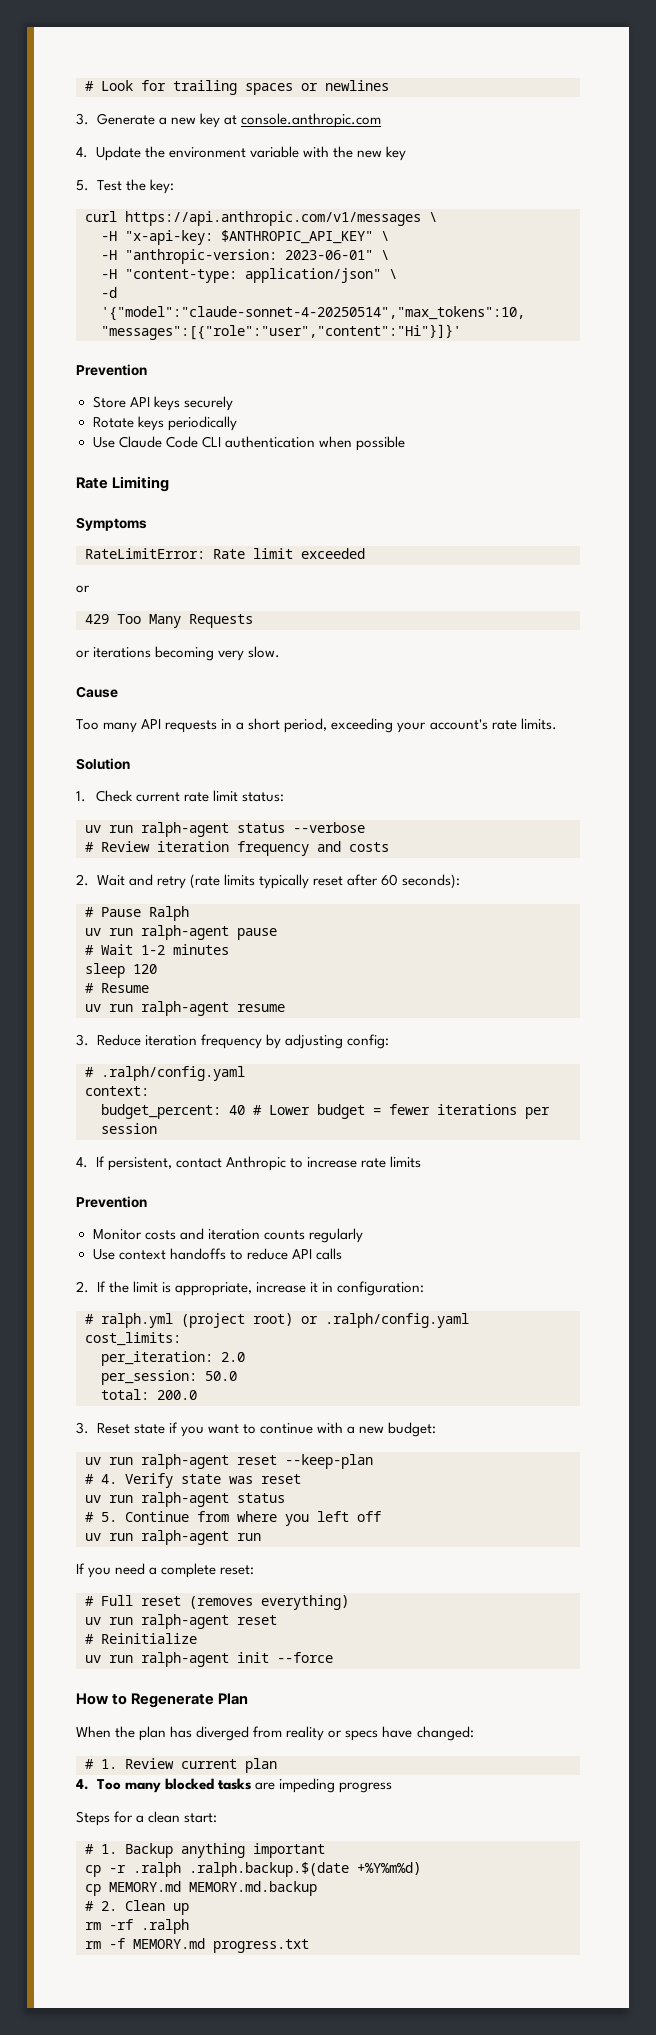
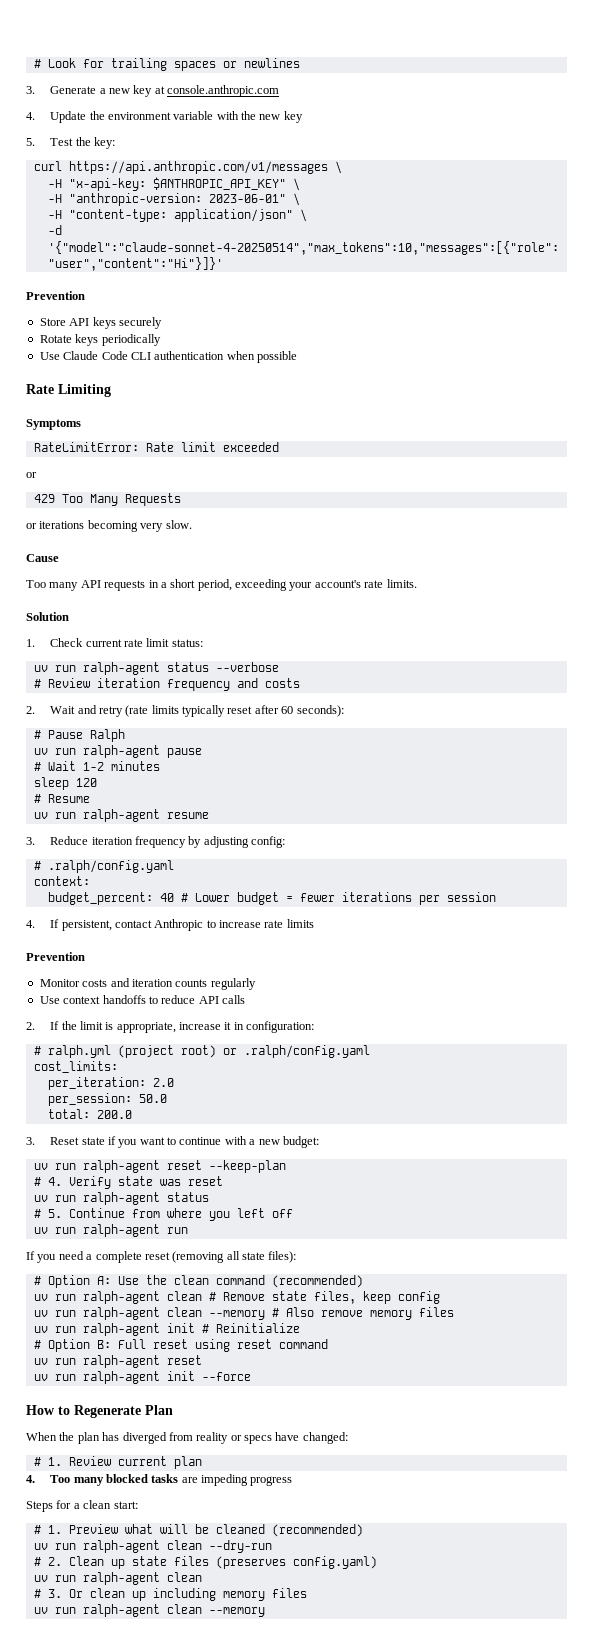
- If you need a complete reset:
- # Full reset (removes everything)
+ If you need a complete reset (removing all state files):
+ # Option A: Use the clean command (recommended)
+ uv run ralph-agent clean # Remove state files, keep config
+ uv run ralph-agent clean --memory # Also remove memory files
+ uv run ralph-agent init # Reinitialize
+ # Option B: Full reset using reset command
  uv run ralph-agent reset
- # Reinitialize
- # 1. Backup anything important
- cp -r .ralph .ralph.backup.$(date +%Y%m%d)
- cp MEMORY.md MEMORY.md.backup
- # 2. Clean up
- rm -rf .ralph
- rm -f MEMORY.md progress.txt
+ # 1. Preview what will be cleaned (recommended)
+ uv run ralph-agent clean --dry-run
+ # 2. Clean up state files (preserves config.yaml)
+ uv run ralph-agent clean
+ # 3. Or clean up including memory files
+ uv run ralph-agent clean --memory

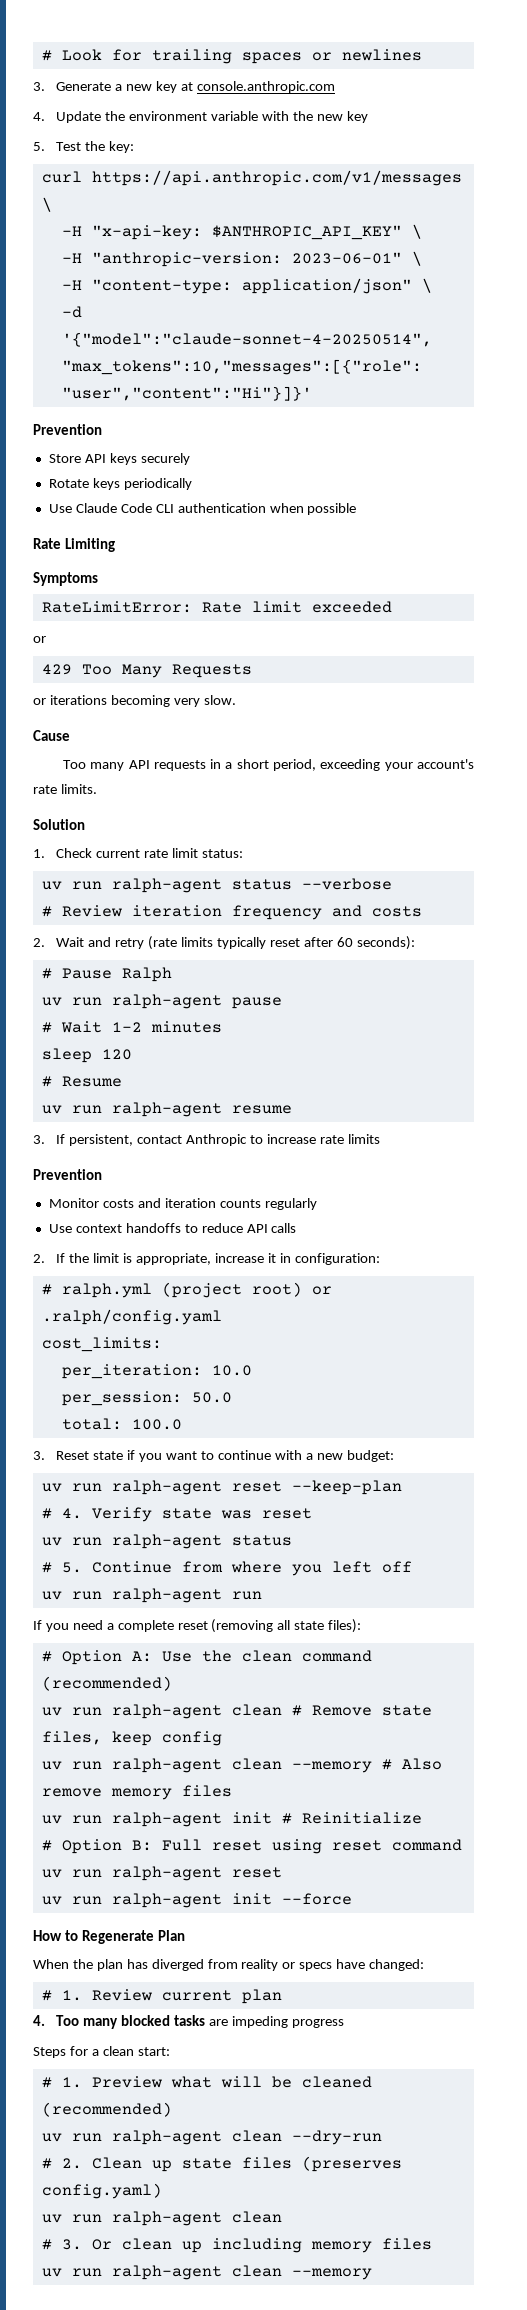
- 3. Reduce iteration frequency by adjusting config:
- # .ralph/config.yaml
- context:
- budget_percent: 40 # Lower budget = fewer iterations per session
- 4. If persistent, contact Anthropic to increase rate limits
+ 3. If persistent, contact Anthropic to increase rate limits
- per_iteration: 2.0
+ per_iteration: 10.0
- total: 200.0
+ total: 100.0

